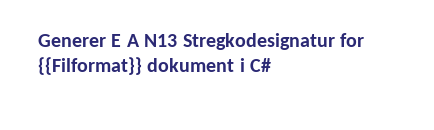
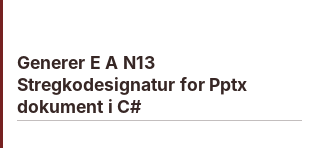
- Generer E A N13 Stregkodesignatur for {{Filformat}} dokument i C#
+ Generer E A N13 Stregkodesignatur for Pptx dokument i C#

